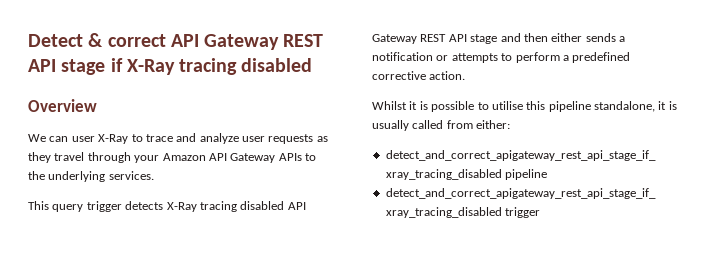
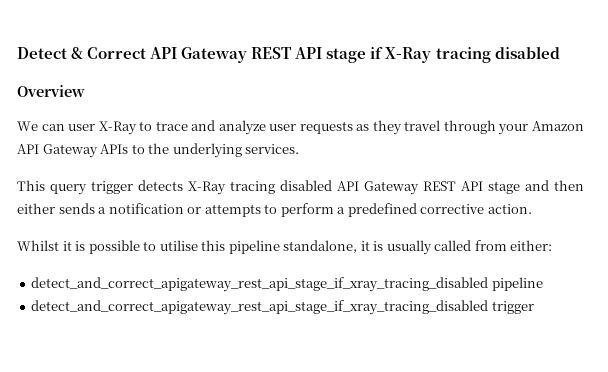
- Detect & correct API Gateway REST API stage if X-Ray tracing disabled
+ Detect & Correct API Gateway REST API stage if X-Ray tracing disabled

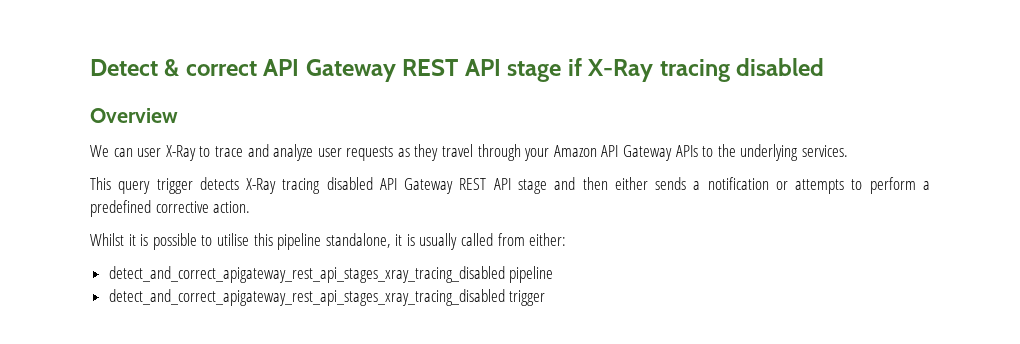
- Detect & Correct API Gateway REST API stage if X-Ray tracing disabled
+ Detect & correct API Gateway REST API stage if X-Ray tracing disabled
- detect_and_correct_apigateway_rest_api_stage_if_xray_tracing_disabled pipeline
+ detect_and_correct_apigateway_rest_api_stages_xray_tracing_disabled pipeline
- detect_and_correct_apigateway_rest_api_stage_if_xray_tracing_disabled trigger
+ detect_and_correct_apigateway_rest_api_stages_xray_tracing_disabled trigger

